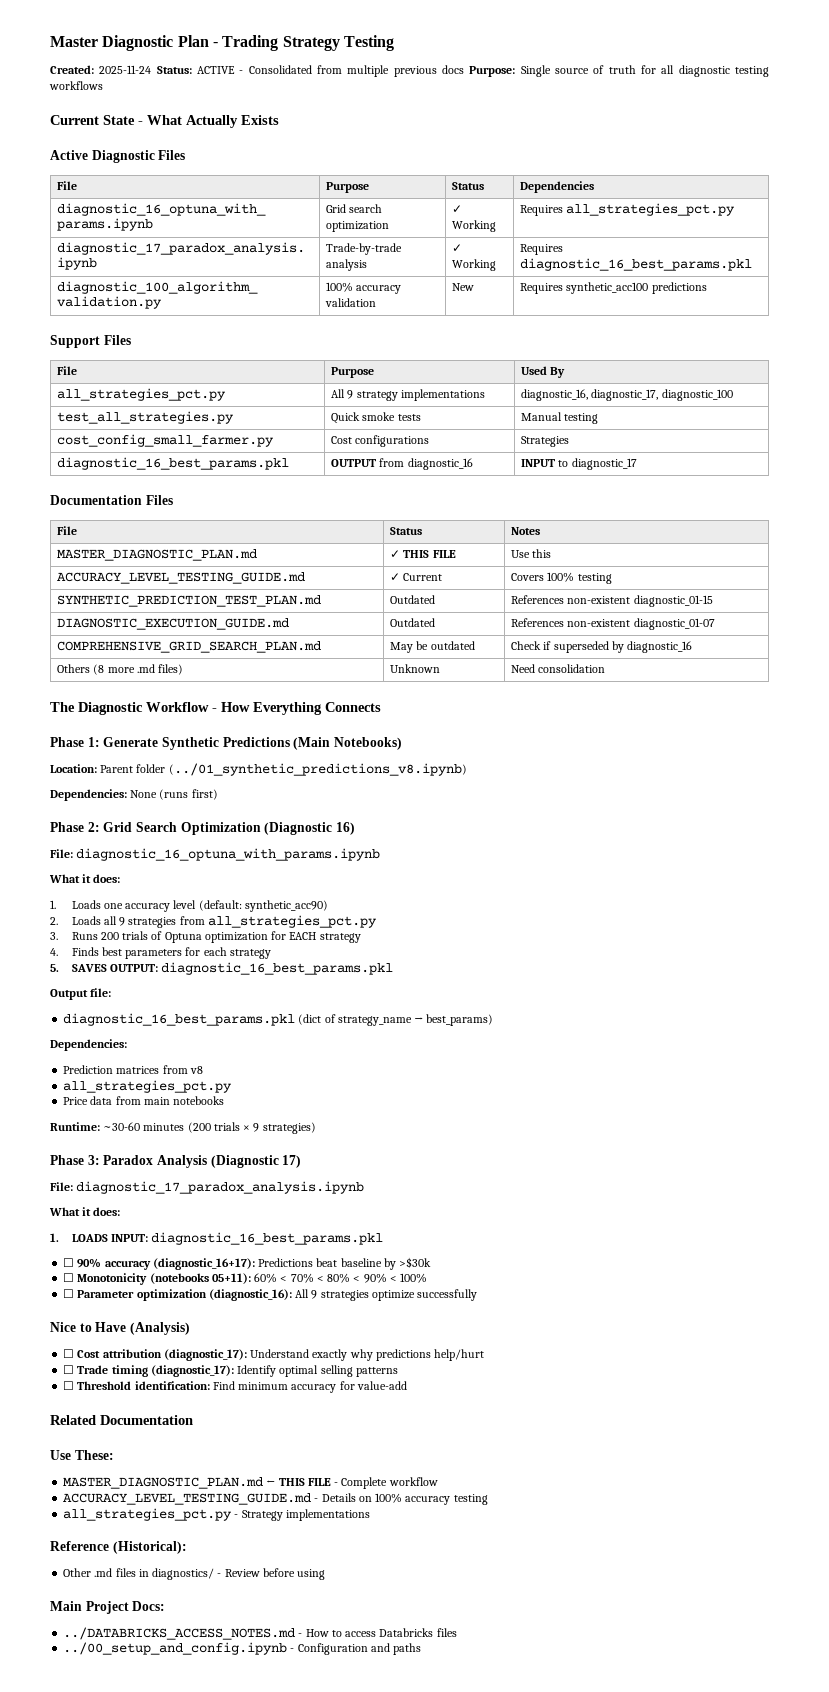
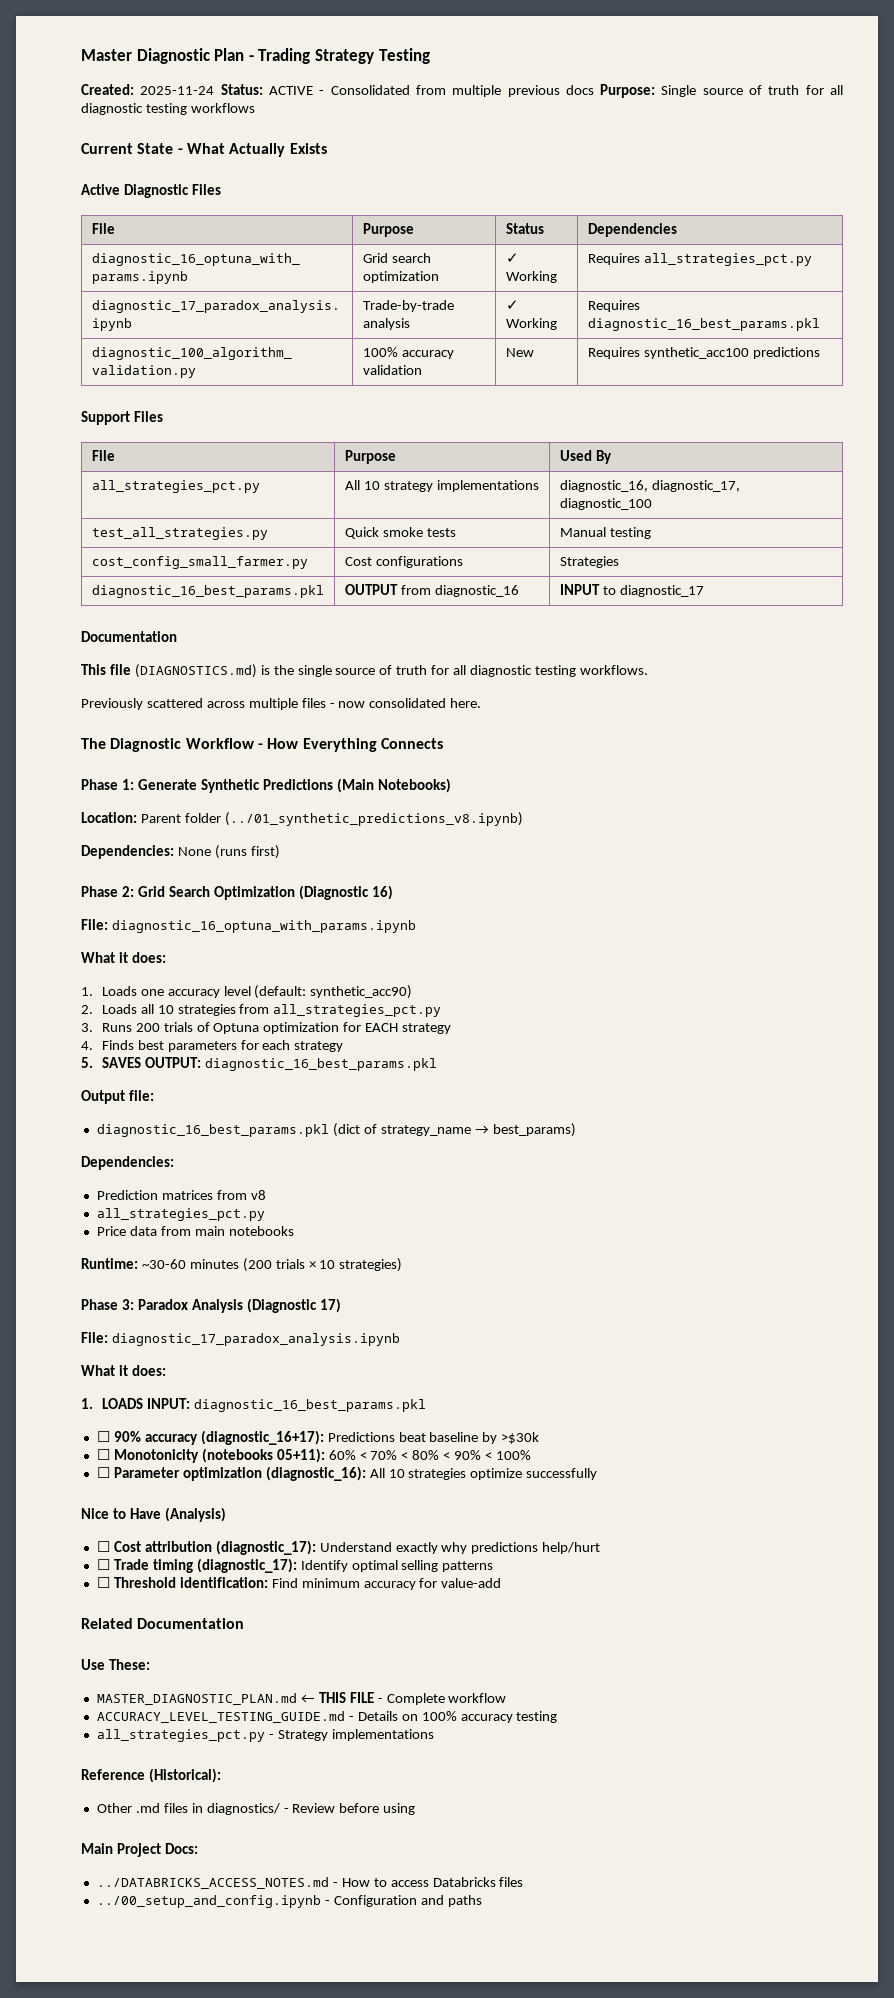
- all_strategies_pct.py | All 9 strategy implementations | diagnostic_16, diagnostic_17, diagnostic_100
+ all_strategies_pct.py | All 10 strategy implementations | diagnostic_16, diagnostic_17, diagnostic_100
  diagnostic_16_best_params.pkl | OUTPUT from diagnostic_16 | INPUT to diagnostic_17
- Documentation Files
- File | Status | Notes
- MASTER_DIAGNOSTIC_PLAN.md | ✓ THIS FILE | Use this
- ACCURACY_LEVEL_TESTING_GUIDE.md | ✓ Current | Covers 100% testing
- SYNTHETIC_PREDICTION_TEST_PLAN.md | Outdated | References non-existent diagnostic_01-15
- DIAGNOSTIC_EXECUTION_GUIDE.md | Outdated | References non-existent diagnostic_01-07
- COMPREHENSIVE_GRID_SEARCH_PLAN.md | May be outdated | Check if superseded by diagnostic_16
- Others (8 more .md files) | Unknown | Need consolidation
+ Documentation
+ This file (DIAGNOSTICS.md) is the single source of truth for all diagnostic testing workflows.
+ Previously scattered across multiple files - now consolidated here.
- 2. Loads all 9 strategies from all_strategies_pct.py
+ 2. Loads all 10 strategies from all_strategies_pct.py
- Runtime: ~30-60 minutes (200 trials × 9 strategies)
+ Runtime: ~30-60 minutes (200 trials × 10 strategies)
- ☐ Parameter optimization (diagnostic_16): All 9 strategies optimize successfully
+ ☐ Parameter optimization (diagnostic_16): All 10 strategies optimize successfully

